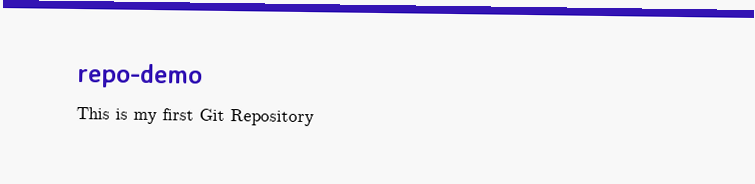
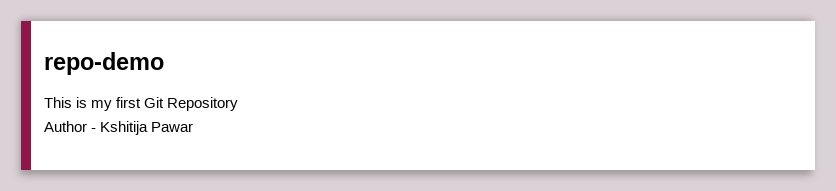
+ Author - Kshitija Pawar

